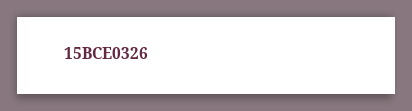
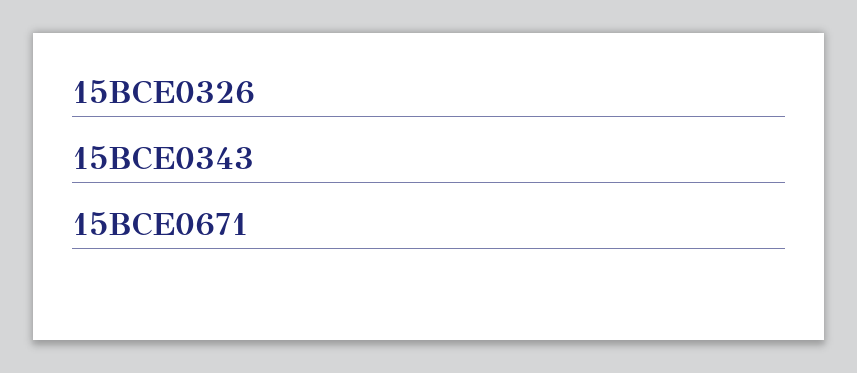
+ 15BCE0343
+ 15BCE0671

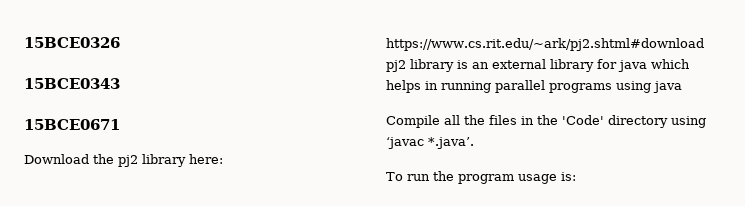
+ Download the pj2 library here: https://www.cs.rit.edu/~ark/pj2.shtml#download pj2 library is an external library for java which helps in running parallel programs using java
+ Compile all the files in the 'Code' directory using ‘javac *.java’.
+ To run the program usage is:

